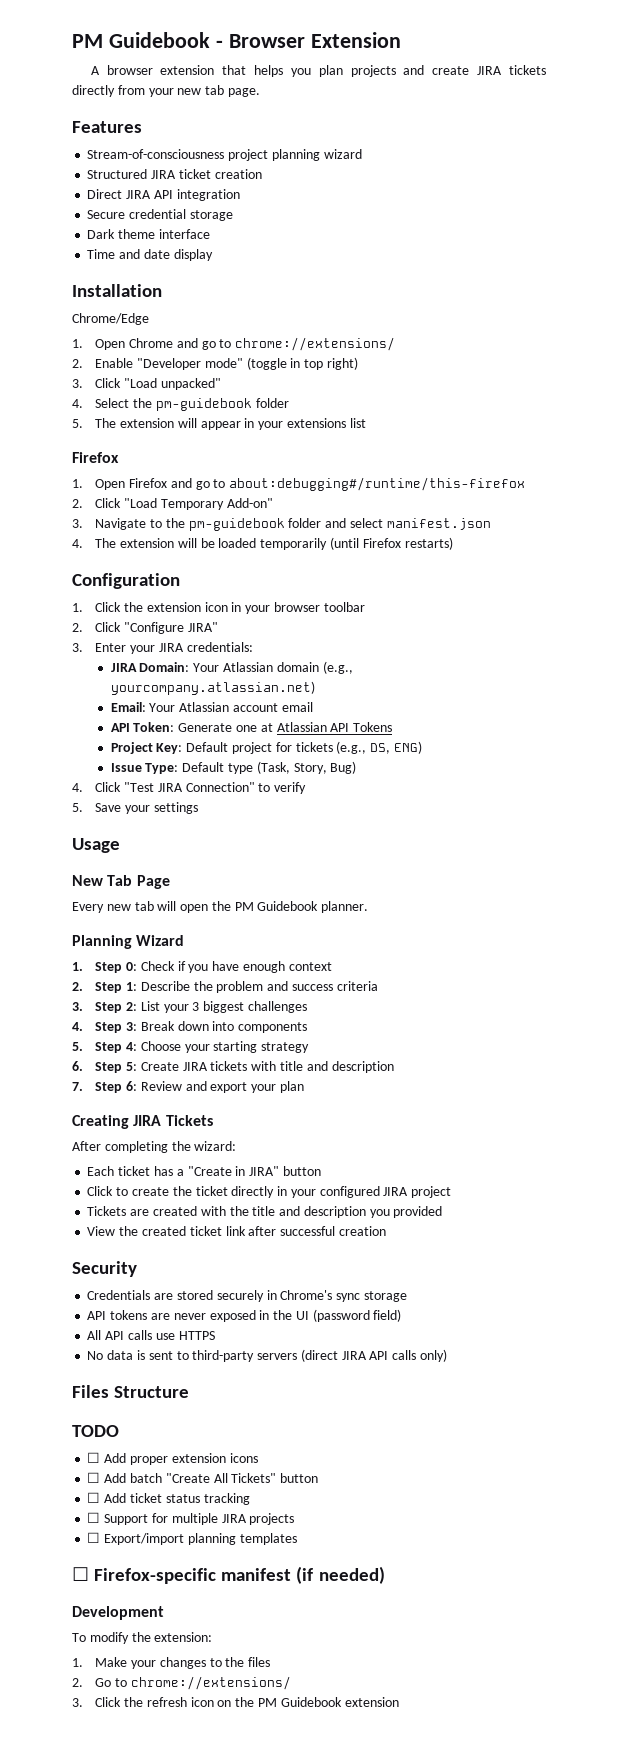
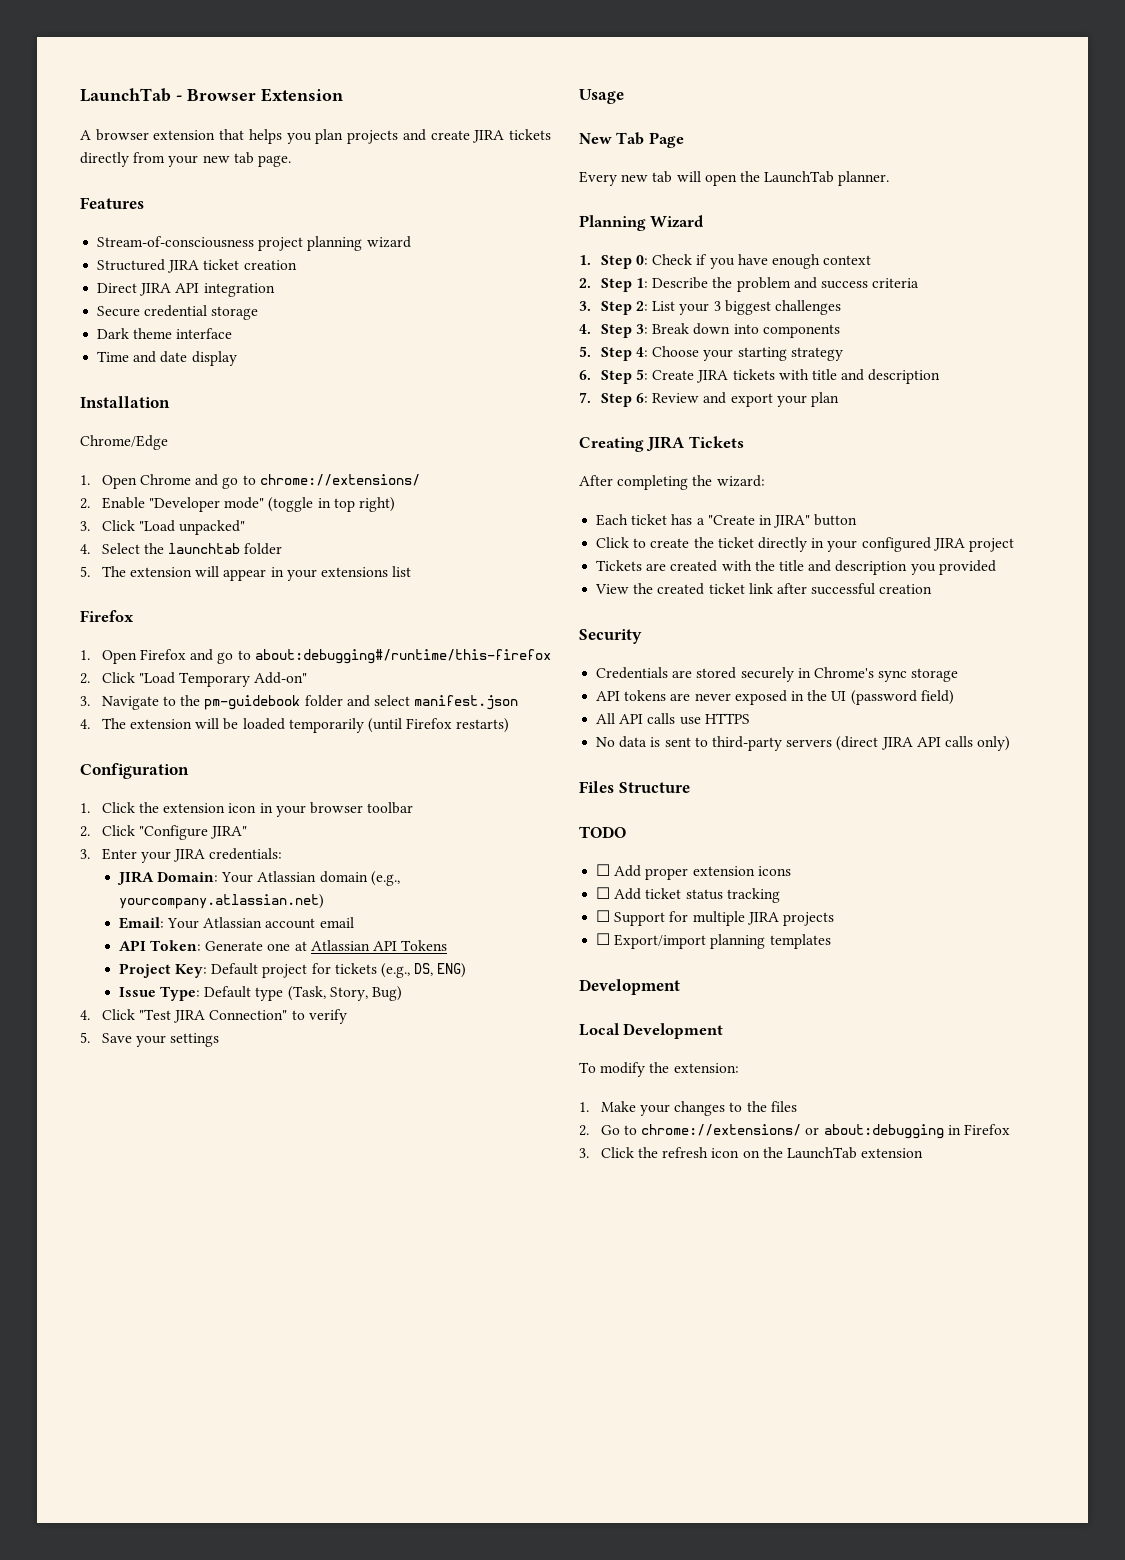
- PM Guidebook - Browser Extension
+ LaunchTab - Browser Extension
- 4. Select the pm-guidebook folder
+ 4. Select the launchtab folder
- Every new tab will open the PM Guidebook planner.
+ Every new tab will open the LaunchTab planner.
- ☐ Add batch "Create All Tickets" button
  ☐ Export/import planning templates
- ☐ Firefox-specific manifest (if needed)
  Development
+ Local Development
- 2. Go to chrome://extensions/
+ 2. Go to chrome://extensions/ or about:debugging in Firefox
- 3. Click the refresh icon on the PM Guidebook extension
+ 3. Click the refresh icon on the LaunchTab extension

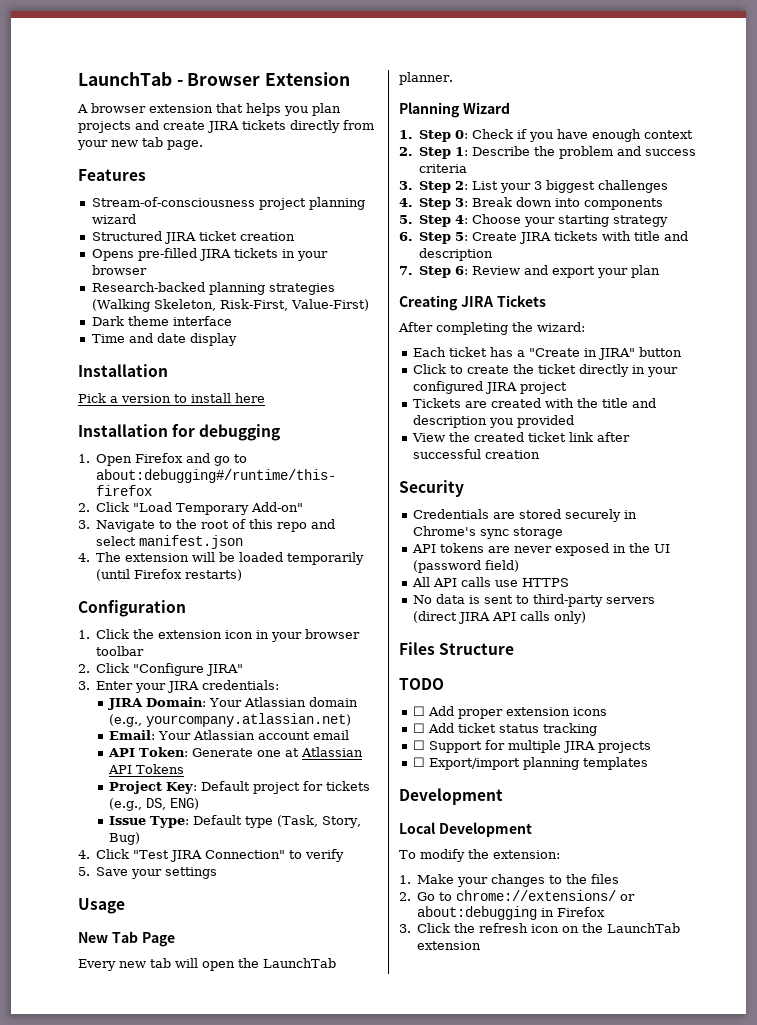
- Direct JIRA API integration
- Secure credential storage
+ Opens pre-filled JIRA tickets in your browser
+ Research-backed planning strategies (Walking Skeleton, Risk-First, Value-First)
- Chrome/Edge
- 1. Open Chrome and go to chrome://extensions/
- 2. Enable "Developer mode" (toggle in top right)
- 3. Click "Load unpacked"
- 4. Select the launchtab folder
- 5. The extension will appear in your extensions list
- Firefox
+ Pick a version to install here
+ Installation for debugging
- 3. Navigate to the pm-guidebook folder and select manifest.json
+ 3. Navigate to the root of this repo and select manifest.json

